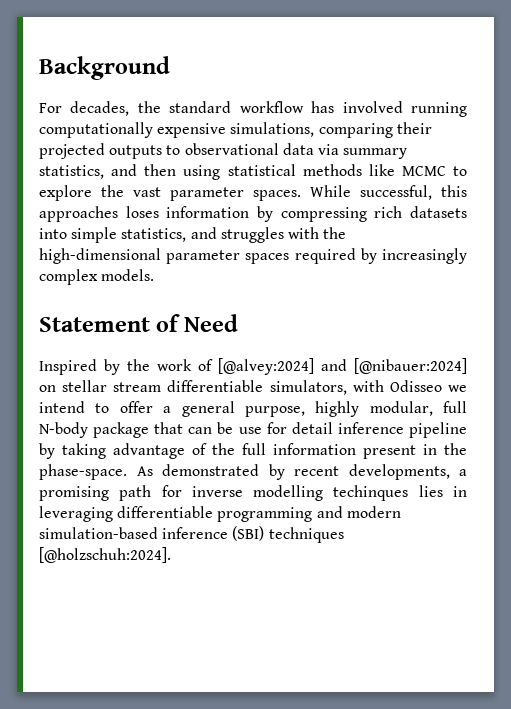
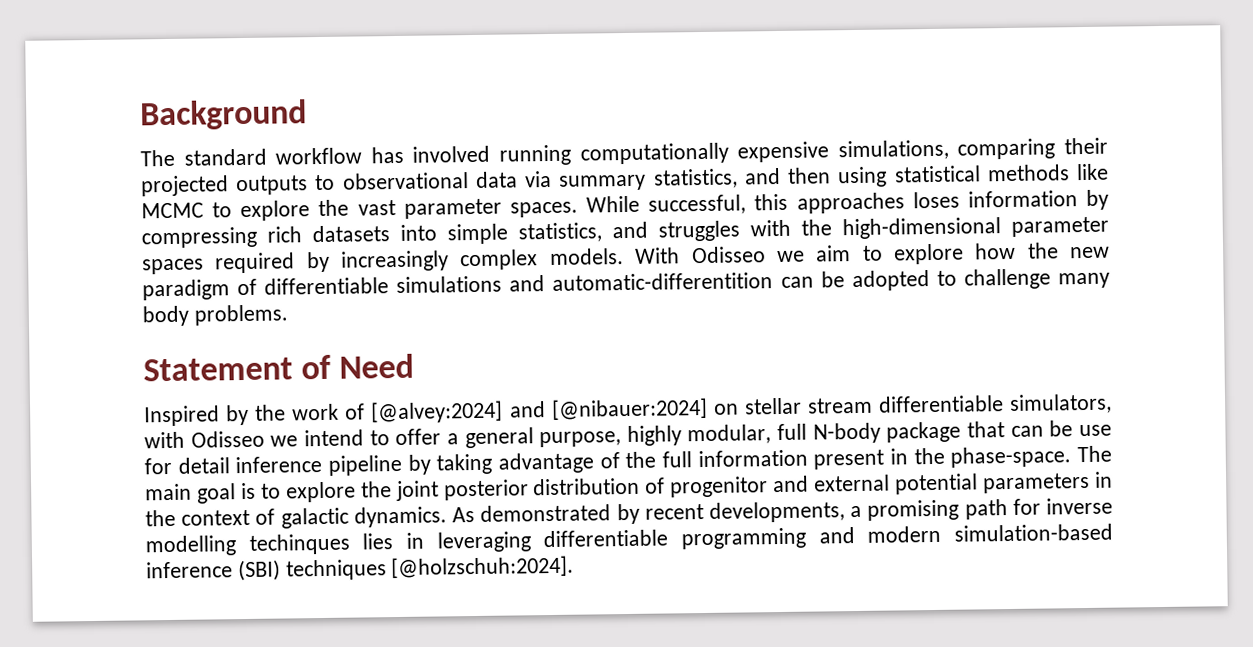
- For decades, the standard workflow has involved running computationally expensive simulations, comparing their projected outputs to observational data via summary statistics, and then using statistical methods like MCMC to explore the vast parameter spaces.
+ The standard workflow has involved running computationally expensive simulations, comparing their projected outputs to observational data via summary statistics, and then using statistical methods like MCMC to explore the vast parameter spaces.
+ With Odisseo we aim to explore how the new paradigm of differentiable simulations and automatic-differentition can be adopted to challenge many body problems.
+ The main goal is to explore the joint posterior distribution of progenitor and external potential parameters in the context of galactic dynamics.

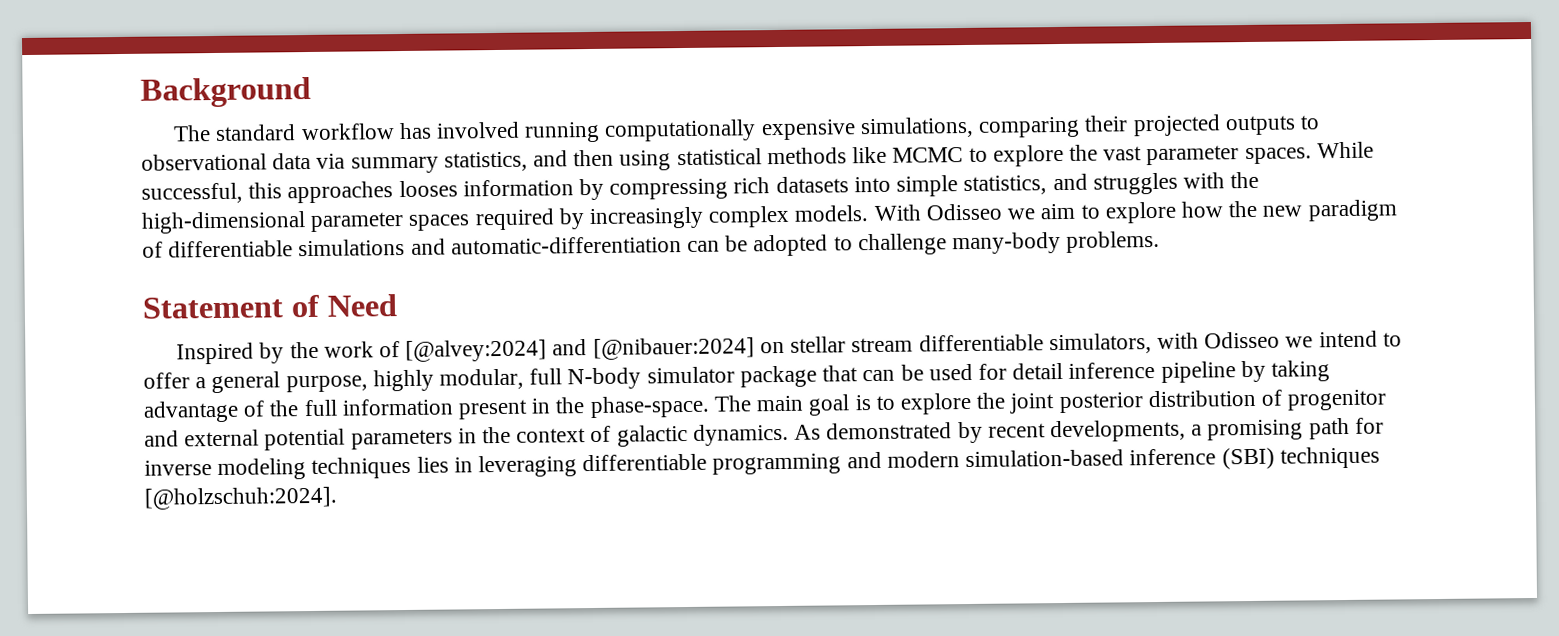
- While successful, this approaches loses information by compressing rich datasets into simple statistics, and struggles with the high-dimensional parameter spaces required by increasingly complex models.
+ While successful, this approaches looses information by compressing rich datasets into simple statistics, and struggles with the high-dimensional parameter spaces required by increasingly complex models.
- With Odisseo we aim to explore how the new paradigm of differentiable simulations and automatic-differentition can be adopted to challenge many body problems.
+ With Odisseo we aim to explore how the new paradigm of differentiable simulations and automatic-differentiation can be adopted to challenge many-body problems.
- Inspired by the work of [@alvey:2024] and [@nibauer:2024] on stellar stream differentiable simulators, with Odisseo we intend to offer a general purpose, highly modular, full N-body package that can be use for detail inference pipeline by taking advantage of the full information present in the phase-space.
+ Inspired by the work of [@alvey:2024] and [@nibauer:2024] on stellar stream differentiable simulators, with Odisseo we intend to offer a general purpose, highly modular, full N-body simulator package that can be used for detail inference pipeline by taking advantage of the full information present in the phase-space.
- As demonstrated by recent developments, a promising path for inverse modelling techinques lies in leveraging differentiable programming and modern simulation-based inference (SBI) techniques [@holzschuh:2024].
+ As demonstrated by recent developments, a promising path for inverse modeling techniques lies in leveraging differentiable programming and modern simulation-based inference (SBI) techniques [@holzschuh:2024].

